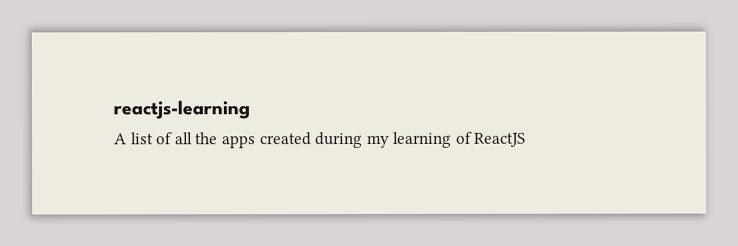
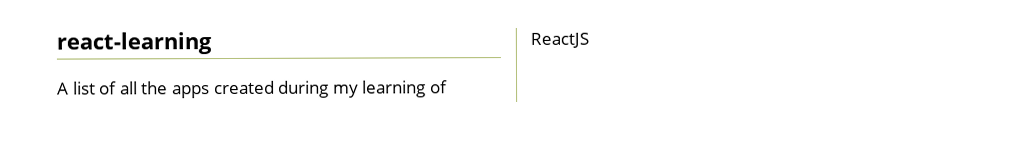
- reactjs-learning
+ react-learning

